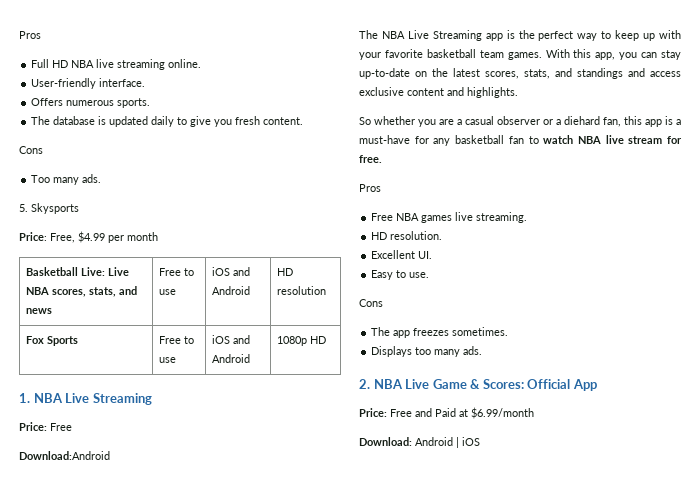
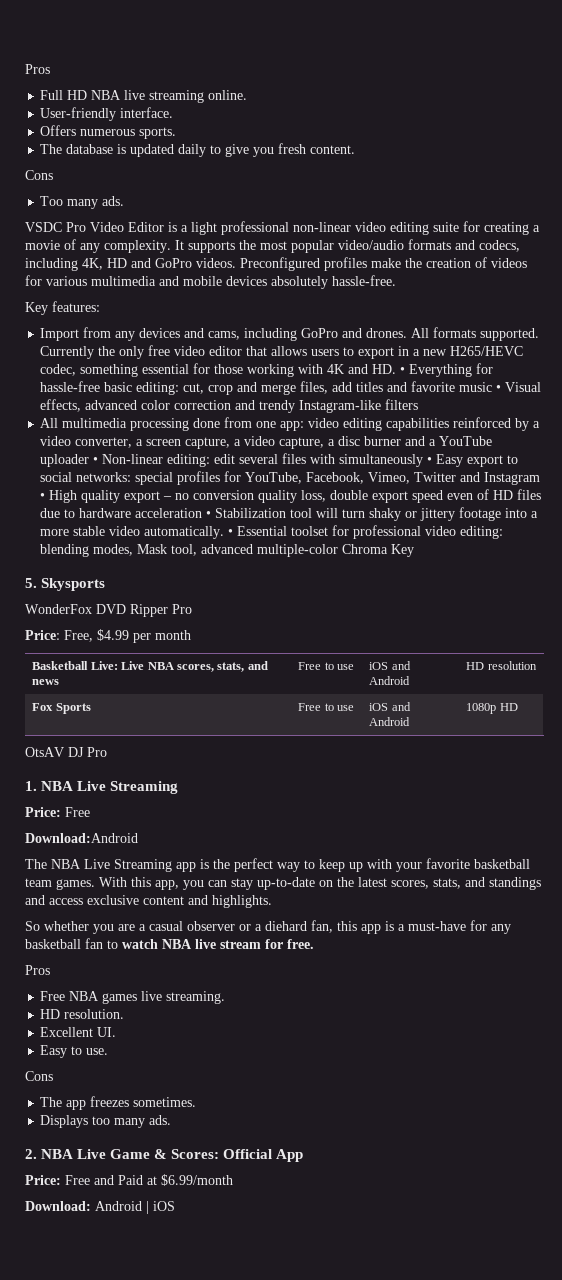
+ VSDC Pro Video Editor is a light professional non-linear video editing suite for creating a movie of any complexity. It supports the most popular video/audio formats and codecs, including 4K, HD and GoPro videos. Preconfigured profiles make the creation of videos for various multimedia and mobile devices absolutely hassle-free.
+ Key features:
+ Import from any devices and cams, including GoPro and drones. All formats supported. Сurrently the only free video editor that allows users to export in a new H265/HEVC codec, something essential for those working with 4K and HD. • Everything for hassle-free basic editing: cut, crop and merge files, add titles and favorite music • Visual effects, advanced color correction and trendy Instagram-like filters
+ All multimedia processing done from one app: video editing capabilities reinforced by a video converter, a screen capture, a video capture, a disc burner and a YouTube uploader • Non-linear editing: edit several files with simultaneously • Easy export to social networks: special profiles for YouTube, Facebook, Vimeo, Twitter and Instagram • High quality export – no conversion quality loss, double export speed even of HD files due to hardware acceleration • Stabilization tool will turn shaky or jittery footage into a more stable video automatically. • Essential toolset for professional video editing: blending modes, Mask tool, advanced multiple-color Chroma Key
  5. Skysports
+ WonderFox DVD Ripper Pro
+ OtsAV DJ Pro

